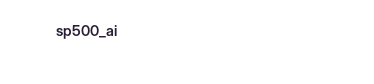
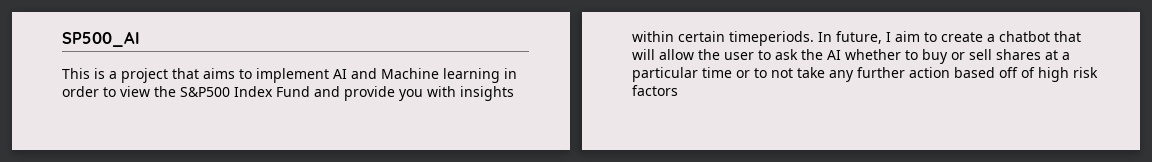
- sp500_ai
+ SP500_AI
+ This is a project that aims to implement AI and Machine learning in order to view the S&P500 Index Fund and provide you with insights within certain timeperiods. In future, I aim to create a chatbot that will allow the user to ask the AI whether to buy or sell shares at a particular time or to not take any further action based off of high risk factors

